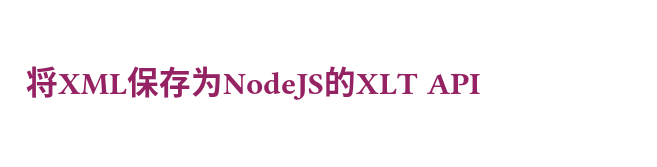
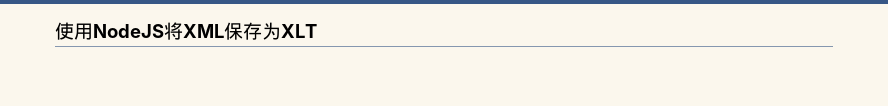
- 将XML保存为NodeJS的XLT API
+ 使用NodeJS将XML保存为XLT

